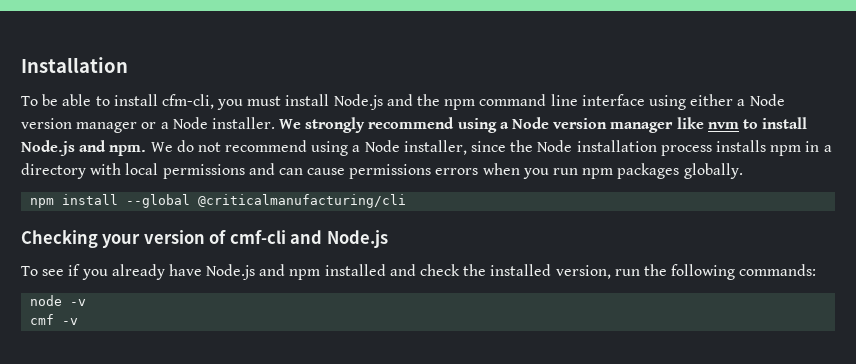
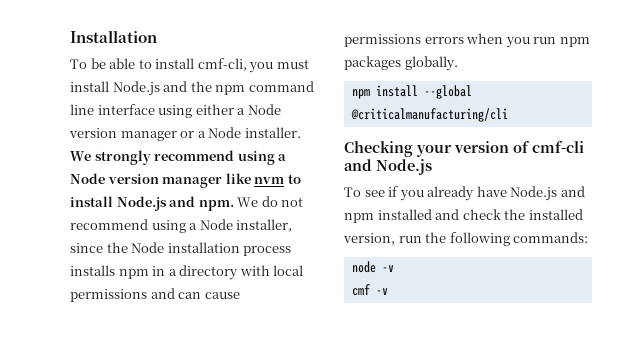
- To be able to install cfm-cli, you must install Node.js and the npm command line interface using either a Node version manager or a Node installer.
+ To be able to install cmf-cli, you must install Node.js and the npm command line interface using either a Node version manager or a Node installer.

